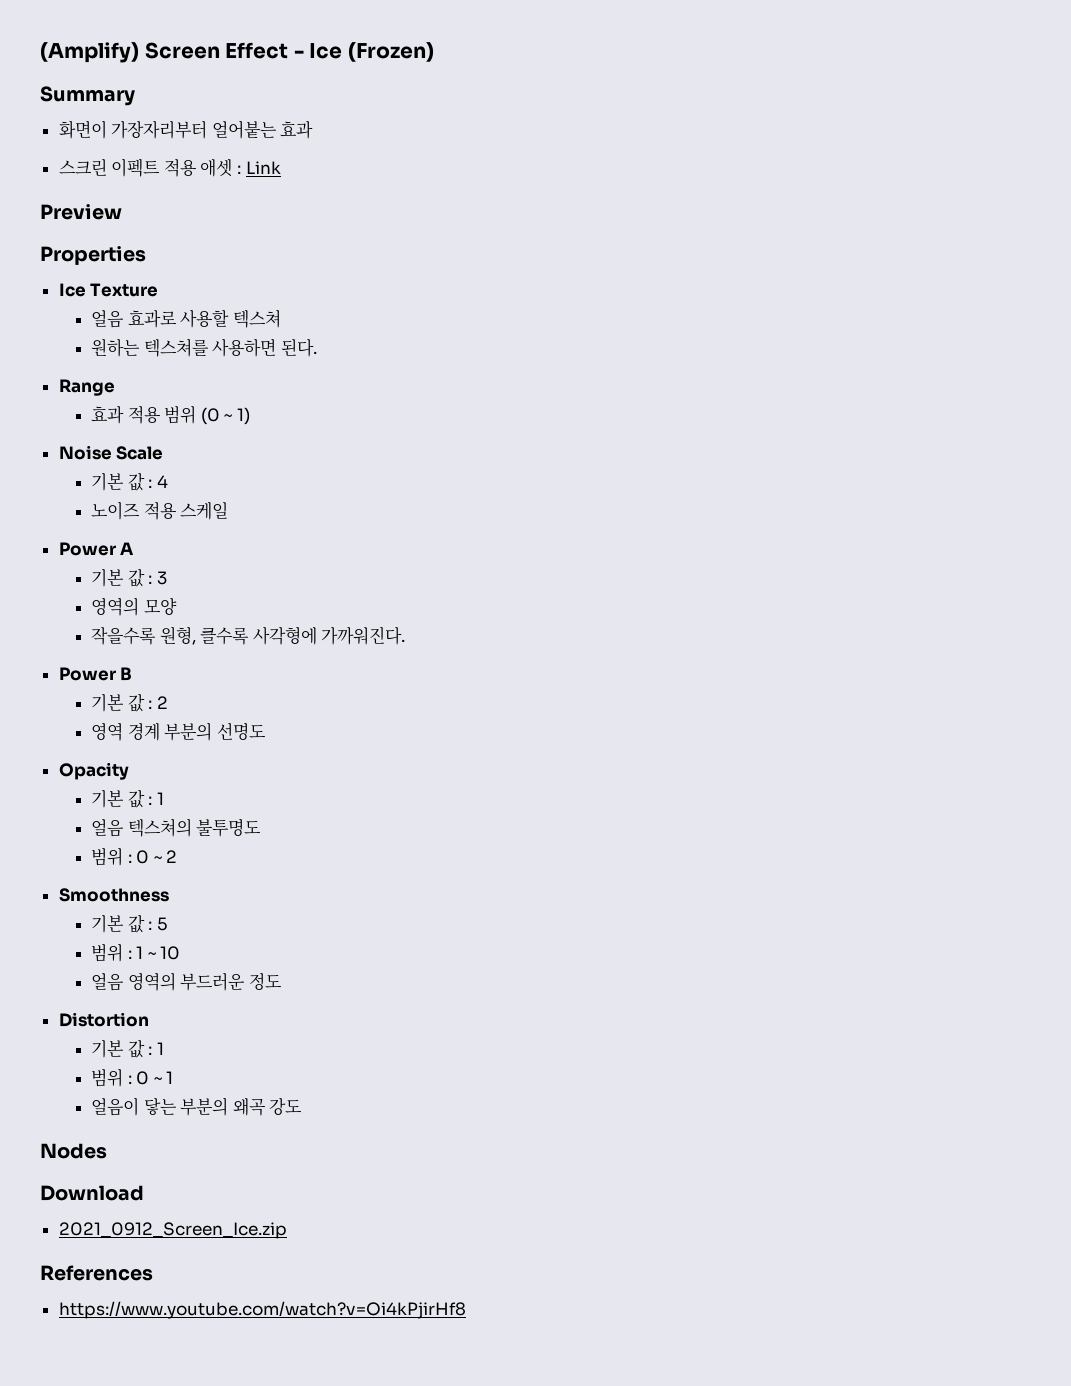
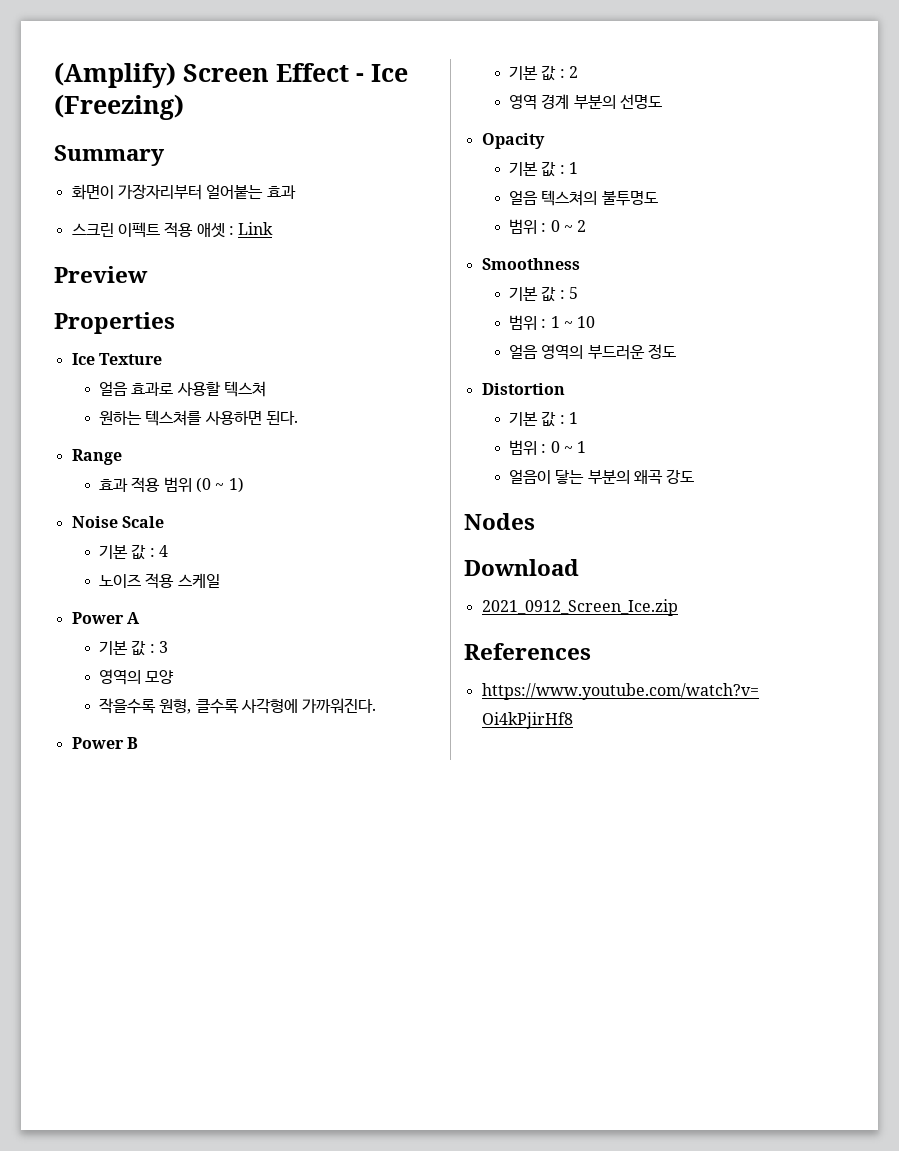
- (Amplify) Screen Effect - Ice (Frozen)
+ (Amplify) Screen Effect - Ice (Freezing)

